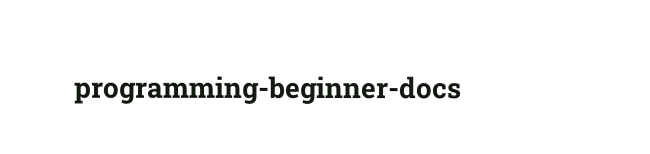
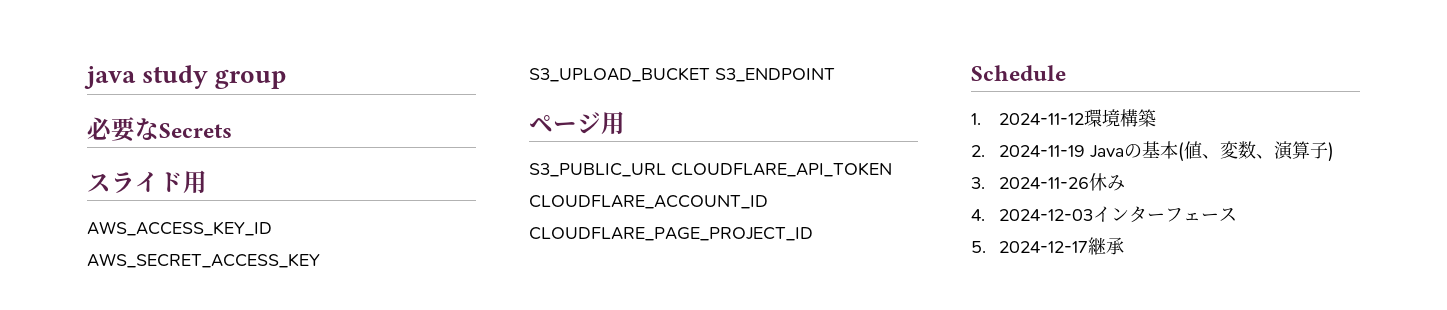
- programming-beginner-docs
+ java study group
+ 必要なSecrets
+ スライド用
+ AWS_ACCESS_KEY_ID AWS_SECRET_ACCESS_KEY S3_UPLOAD_BUCKET S3_ENDPOINT
+ ページ用
+ S3_PUBLIC_URL CLOUDFLARE_API_TOKEN CLOUDFLARE_ACCOUNT_ID CLOUDFLARE_PAGE_PROJECT_ID
+ Schedule
+ 1. 2024-11-12環境構築
+ 2. 2024-11-19 Javaの基本(値、変数、演算子)
+ 3. 2024-11-26休み
+ 4. 2024-12-03インターフェース
+ 5. 2024-12-17継承

